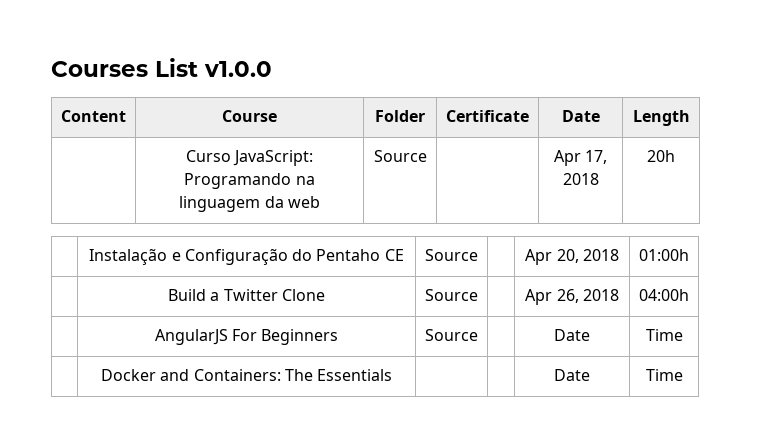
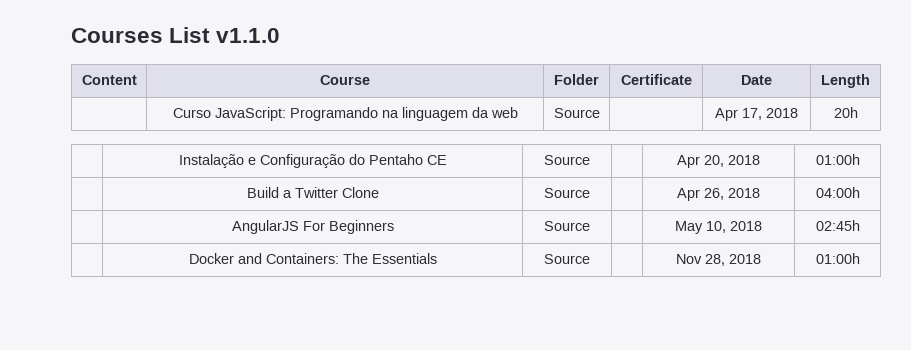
- Courses List v1.0.0
+ Courses List v1.1.0
- | AngularJS For Beginners | Source | | Date | Time
+ | AngularJS For Beginners | Source | | May 10, 2018 | 02:45h
- | Docker and Containers: The Essentials | | | Date | Time
+ | Docker and Containers: The Essentials | Source | | Nov 28, 2018 | 01:00h

